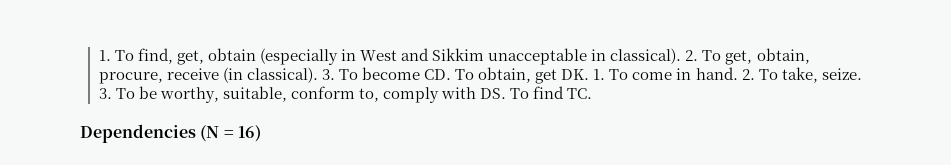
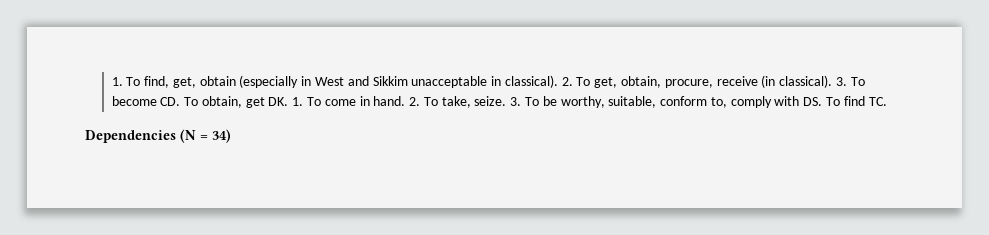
- Dependencies (N = 16)
+ Dependencies (N = 34)

